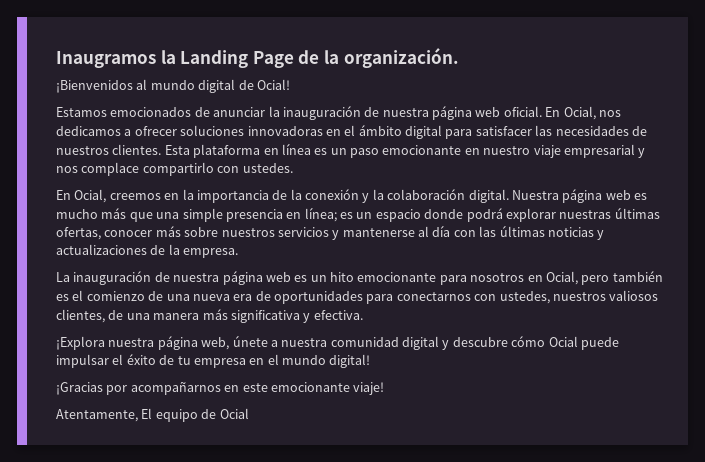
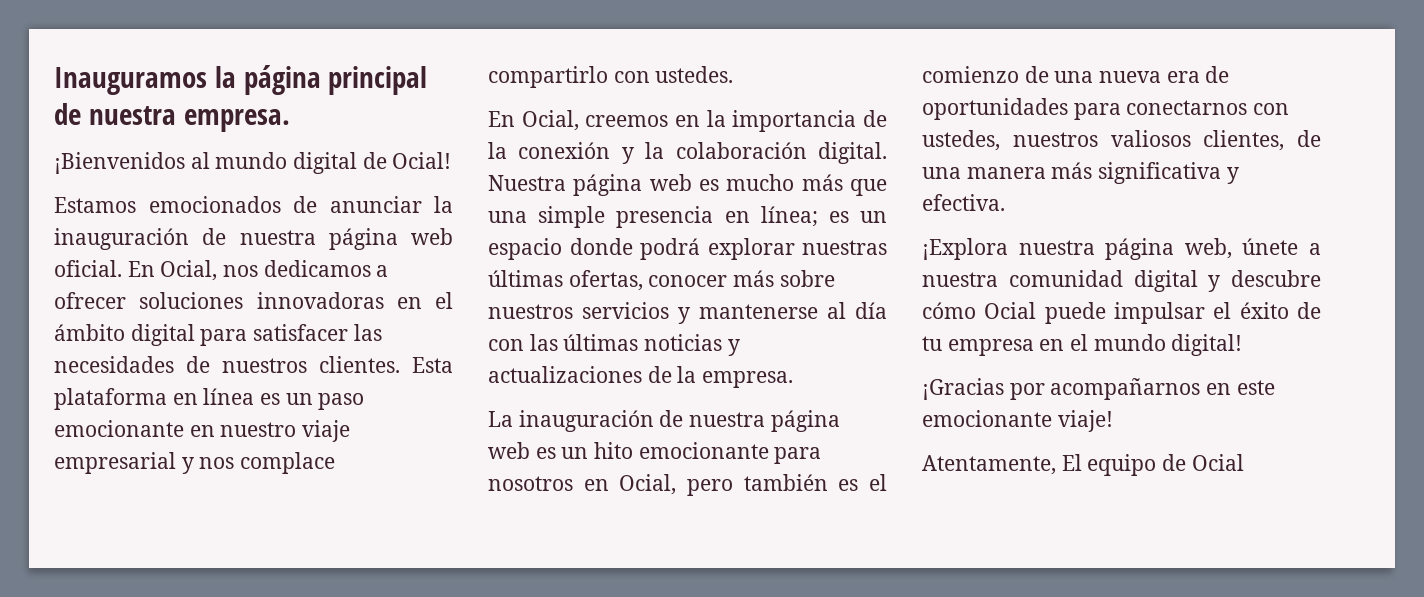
- Inaugramos la Landing Page de la organización.
+ Inauguramos la página principal de nuestra empresa.

